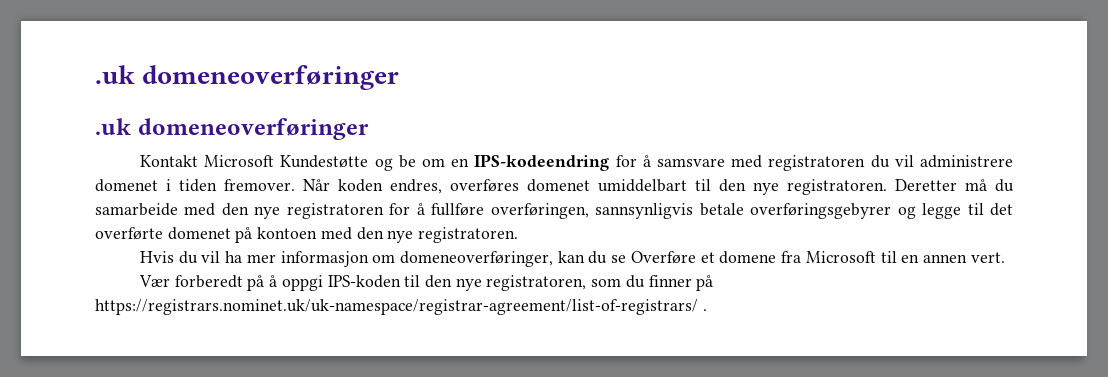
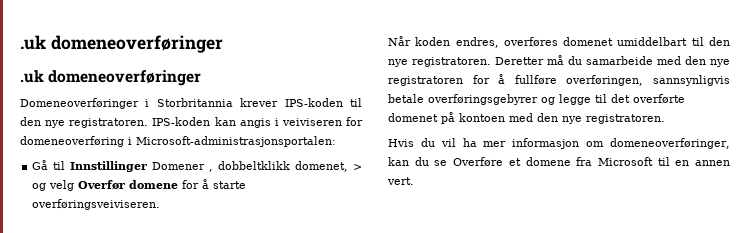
- Kontakt Microsoft Kundestøtte og be om en IPS-kodeendring for å samsvare med registratoren du vil administrere domenet i tiden fremover. Når koden endres, overføres domenet umiddelbart til den nye registratoren.
+ Domeneoverføringer i Storbritannia krever IPS-koden til den nye registratoren. IPS-koden kan angis i veiviseren for domeneoverføring i Microsoft-administrasjonsportalen:
+ Gå til Innstillinger Domener , dobbeltklikk domenet, > og velg Overfør domene for å starte overføringsveiviseren.
+ Når koden endres, overføres domenet umiddelbart til den nye registratoren.
- Vær forberedt på å oppgi IPS-koden til den nye registratoren, som du finner på https://registrars.nominet.uk/uk-namespace/registrar-agreement/list-of-registrars/ .

